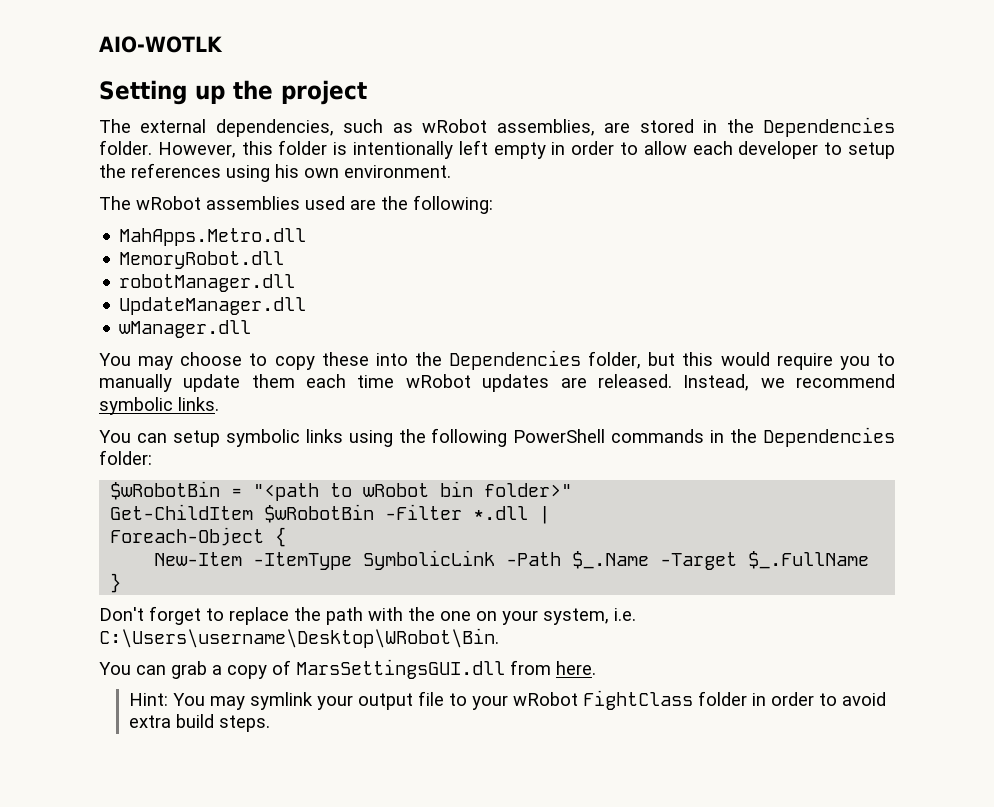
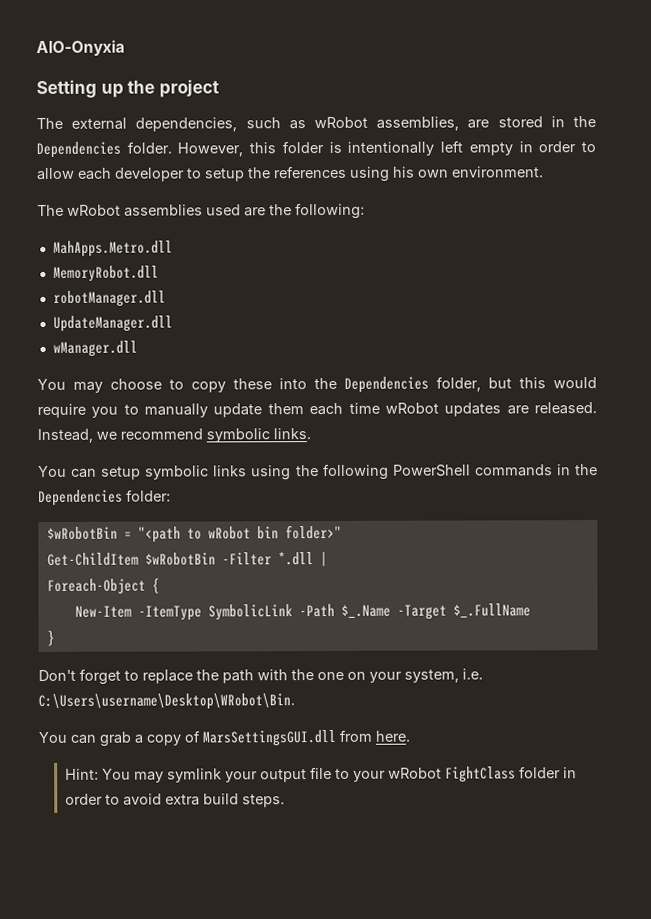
- AIO-WOTLK
+ AIO-Onyxia

